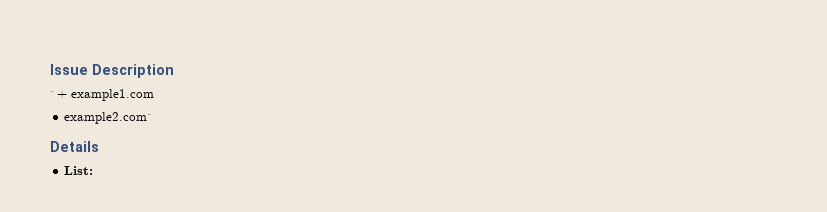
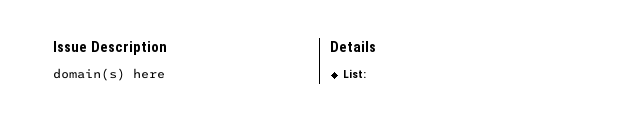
- `+ example1.com
- example2.com`
+ domain(s) here

